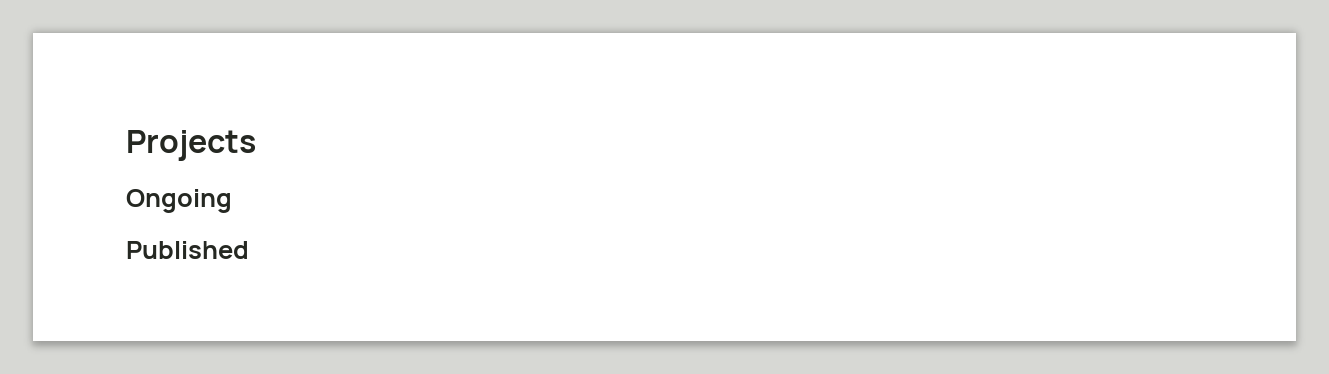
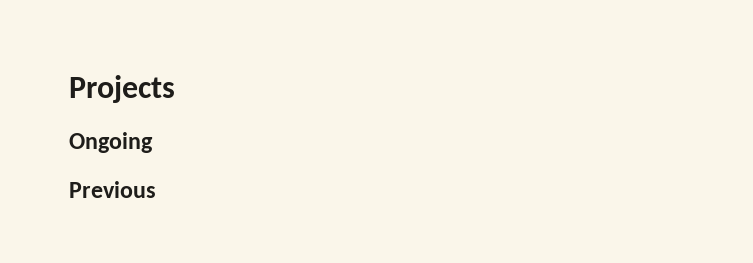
- Published
+ Previous

